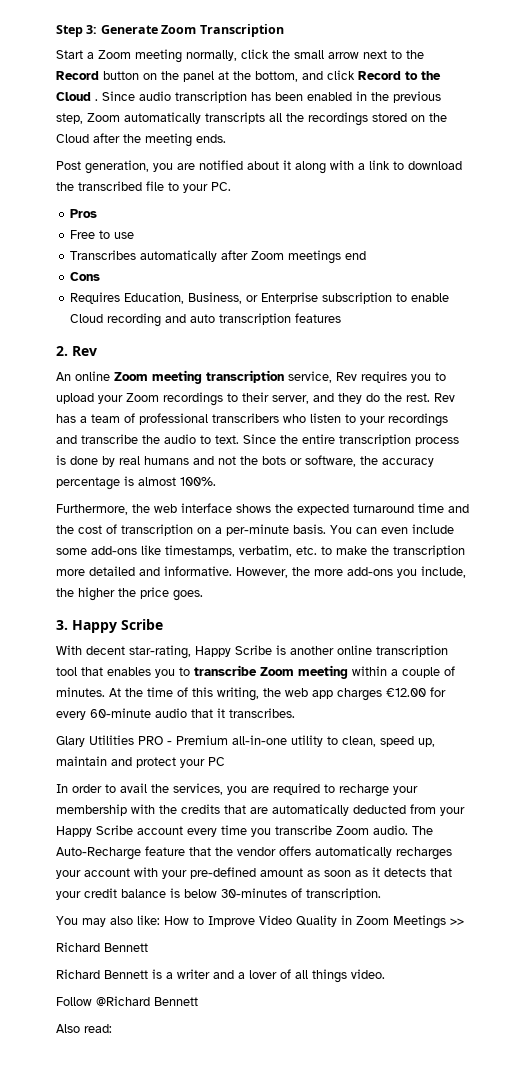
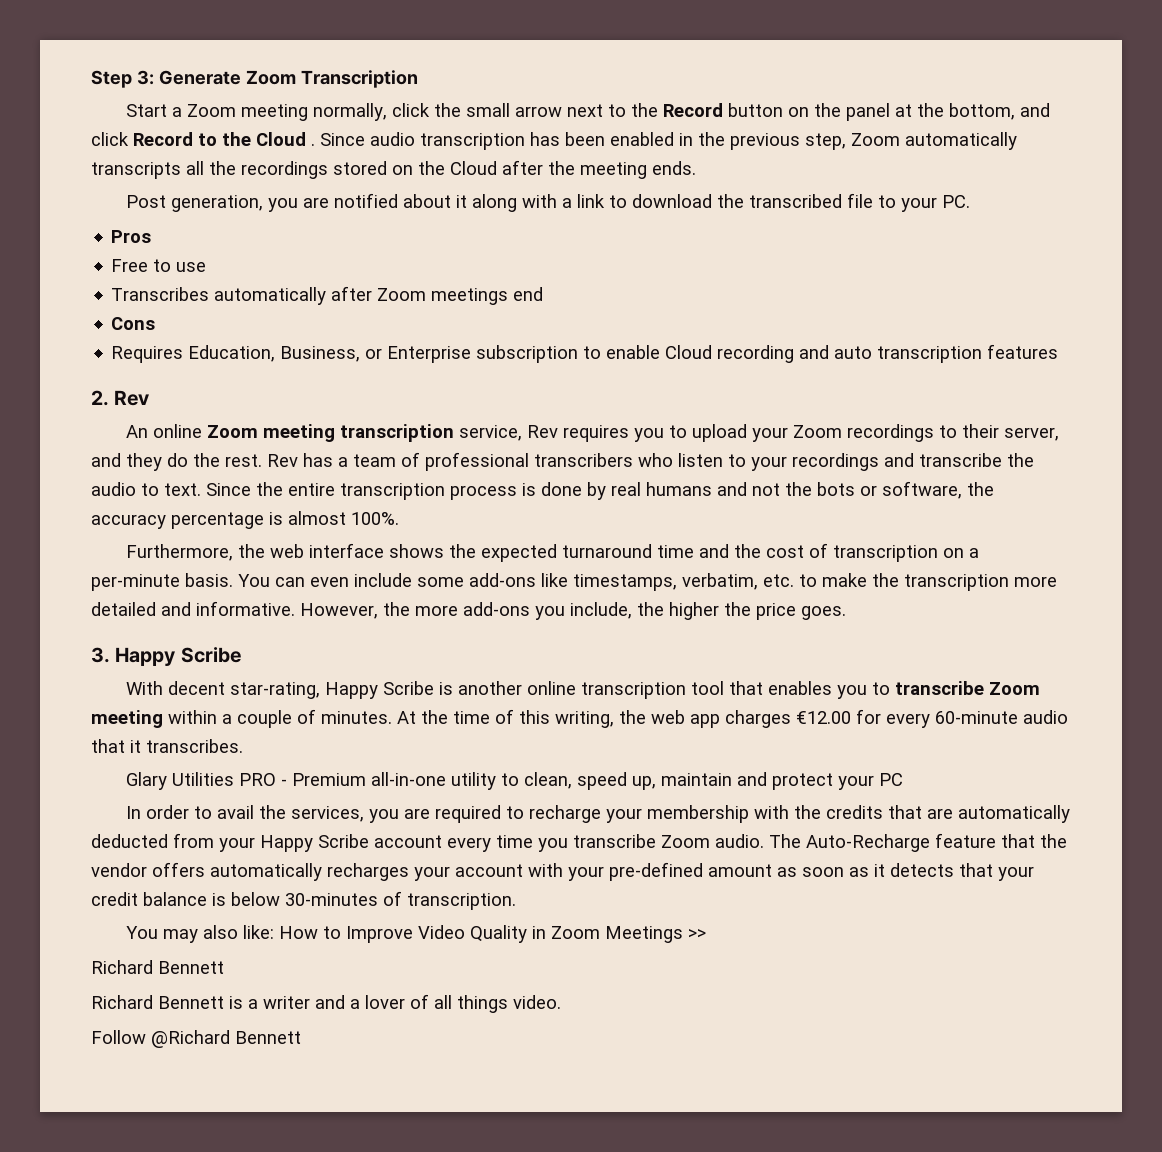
- Also read:

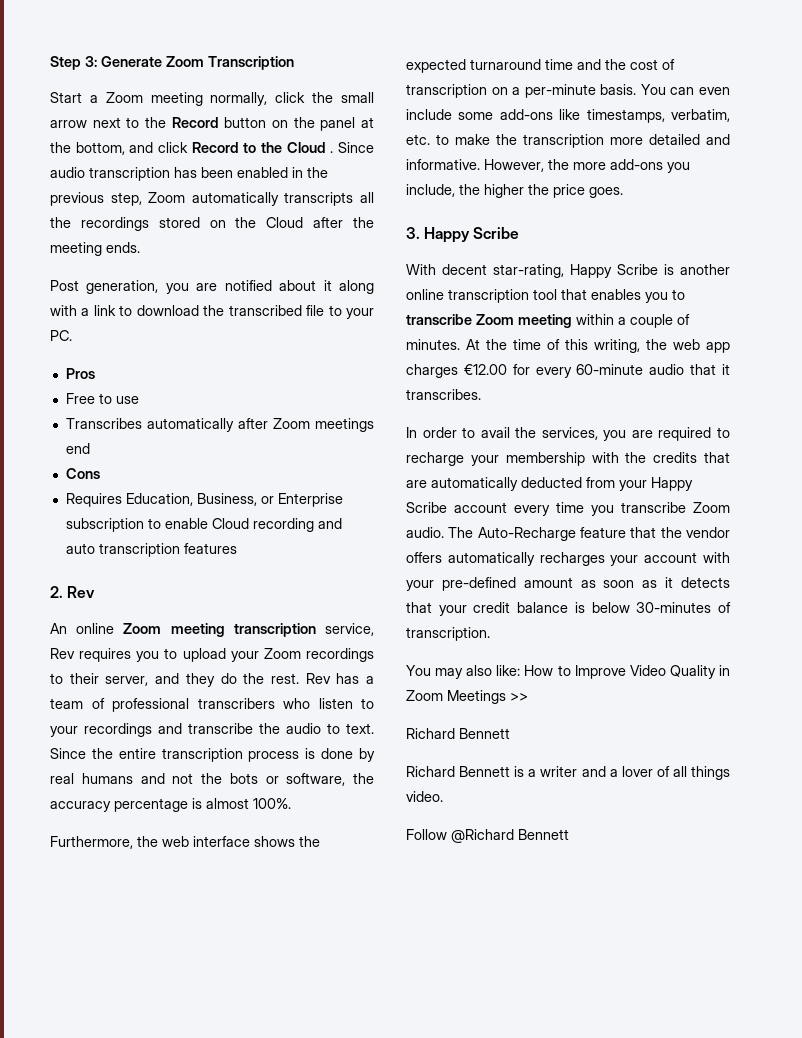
- Glary Utilities PRO - Premium all-in-one utility to clean, speed up, maintain and protect your PC

